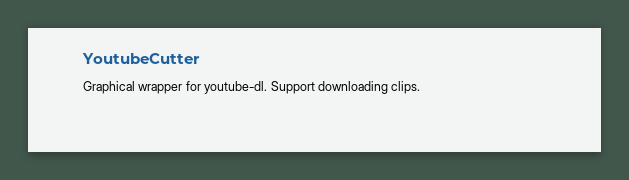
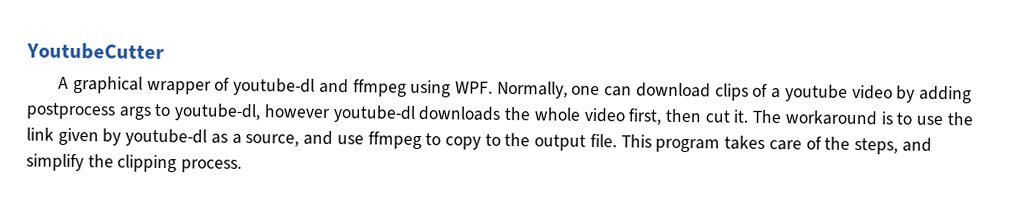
- Graphical wrapper for youtube-dl. Support downloading clips.
+ A graphical wrapper of youtube-dl and ffmpeg using WPF. Normally, one can download clips of a youtube video by adding postprocess args to youtube-dl, however youtube-dl downloads the whole video first, then cut it. The workaround is to use the link given by youtube-dl as a source, and use ffmpeg to copy to the output file. This program takes care of the steps, and simplify the clipping process.

